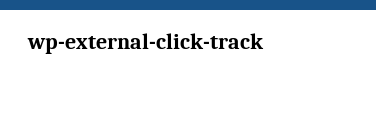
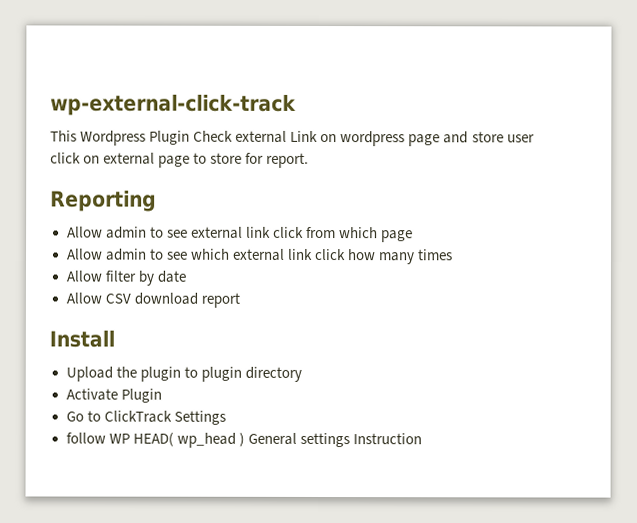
+ This Wordpress Plugin Check external Link on wordpress page and store user click on external page to store for report.
+ Reporting
+ Allow admin to see external link click from which page
+ Allow admin to see which external link click how many times
+ Allow filter by date
+ Allow CSV download report
+ Install
+ Upload the plugin to plugin directory
+ Activate Plugin
+ Go to ClickTrack Settings
+ follow WP HEAD( wp_head ) General settings Instruction

